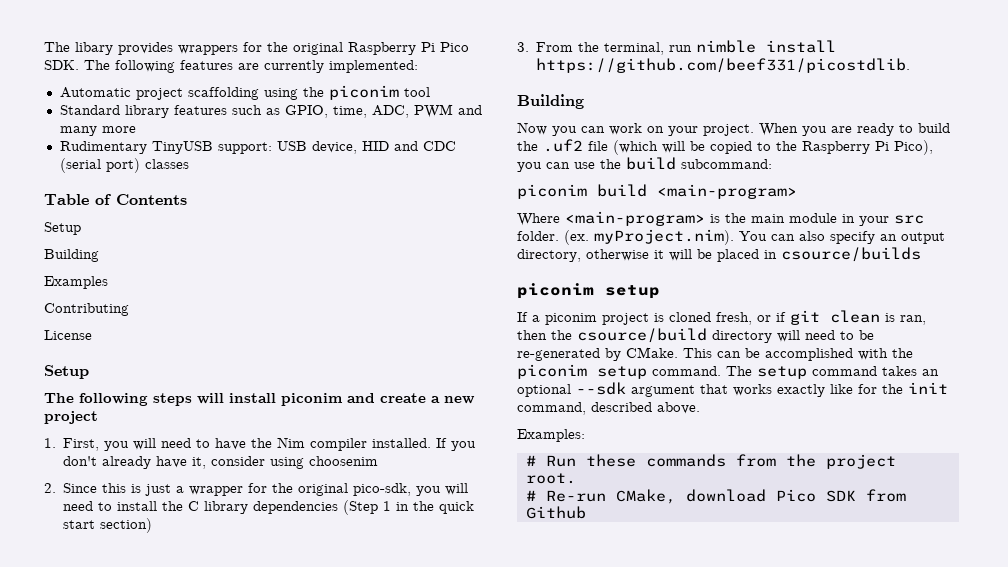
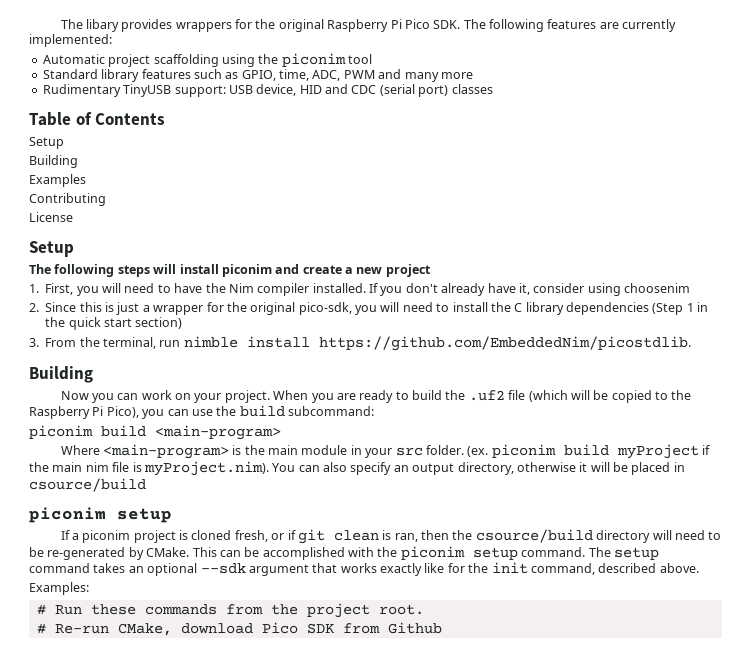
- 3. From the terminal, run nimble install https://github.com/beef331/picostdlib.
+ 3. From the terminal, run nimble install https://github.com/EmbeddedNim/picostdlib.
- (ex. myProject.nim). You can also specify an output directory, otherwise it will be placed in csource/builds
+ (ex. piconim build myProject if the main nim file is myProject.nim). You can also specify an output directory, otherwise it will be placed in csource/build

